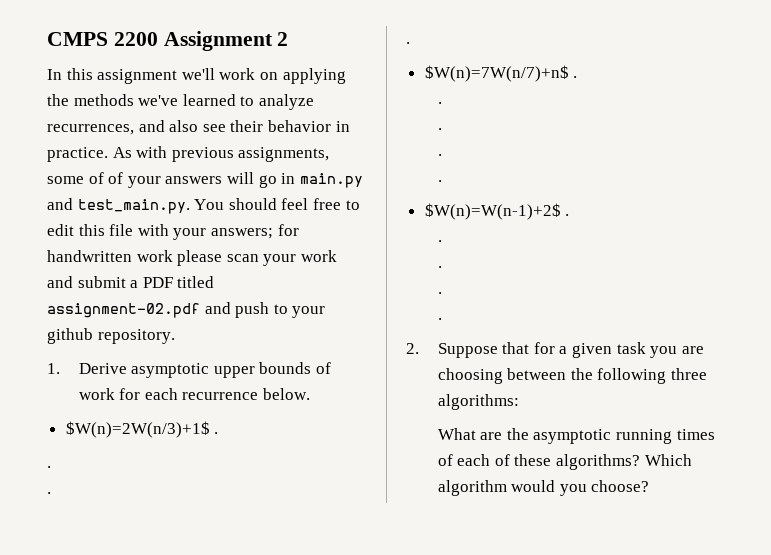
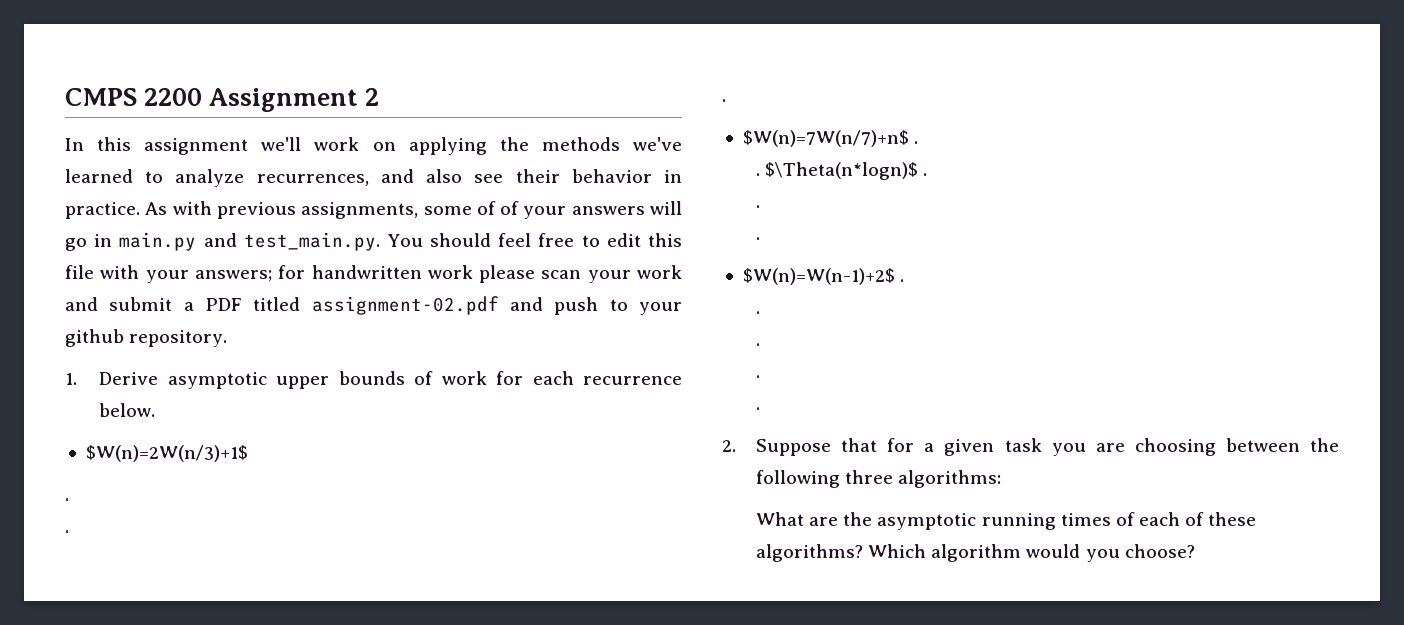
- $W(n)=2W(n/3)+1$ .
+ $W(n)=2W(n/3)+1$
  $W(n)=7W(n/7)+n$ .
- .
- .
+ . $\Theta(n*logn)$ .

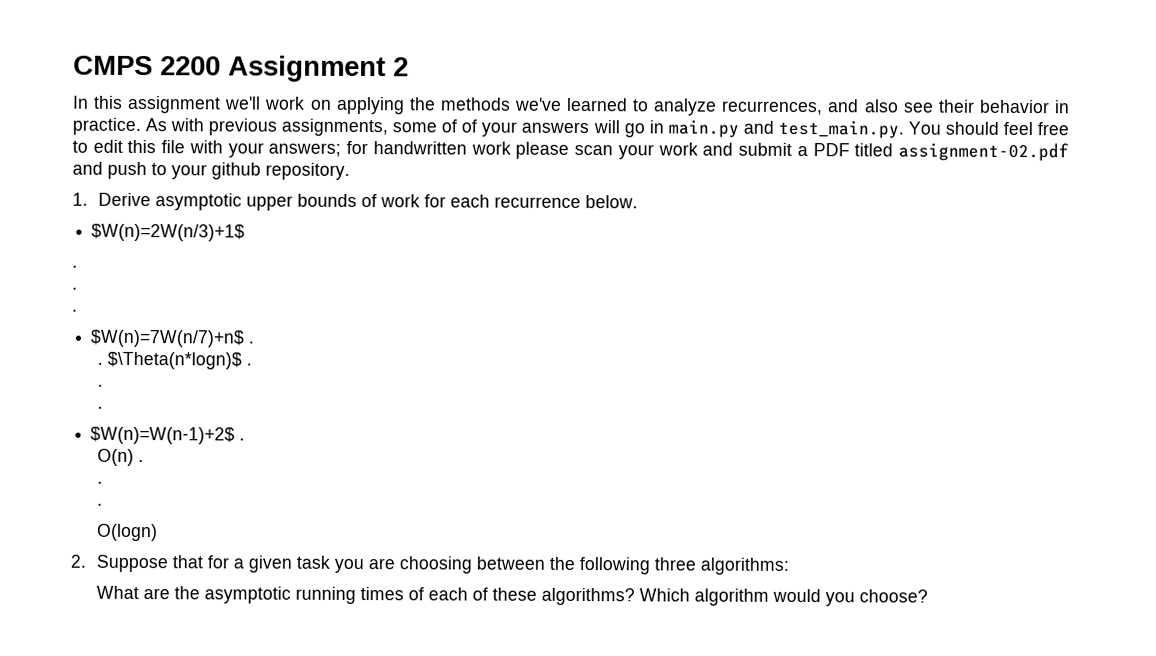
  $W(n)=W(n-1)+2$ .
+ O(n) .
  .
  .
- .
- .
+ O(logn)

